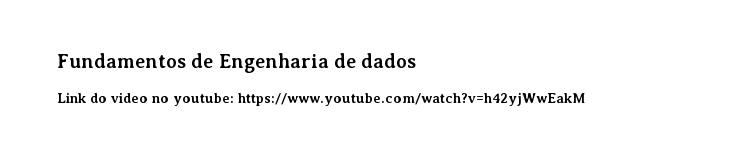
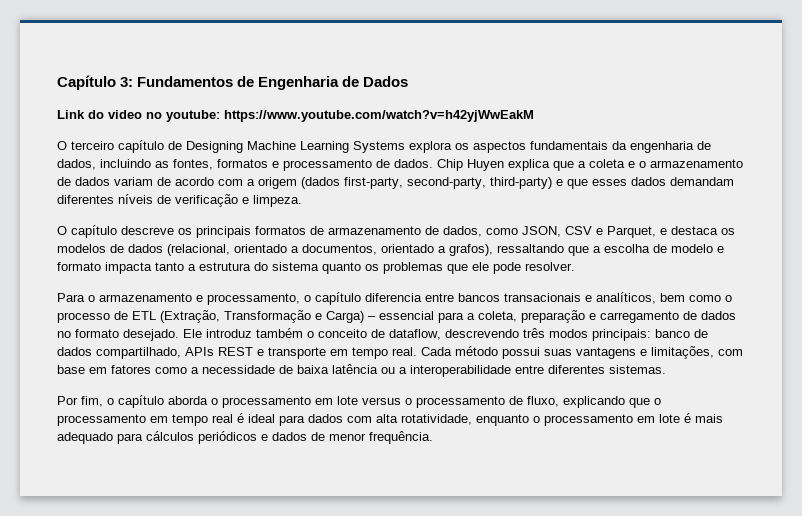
- Fundamentos de Engenharia de dados
+ Capítulo 3: Fundamentos de Engenharia de Dados
+ O terceiro capítulo de Designing Machine Learning Systems explora os aspectos fundamentais da engenharia de dados, incluindo as fontes, formatos e processamento de dados. Chip Huyen explica que a coleta e o armazenamento de dados variam de acordo com a origem (dados first-party, second-party, third-party) e que esses dados demandam diferentes níveis de verificação e limpeza.
+ O capítulo descreve os principais formatos de armazenamento de dados, como JSON, CSV e Parquet, e destaca os modelos de dados (relacional, orientado a documentos, orientado a grafos), ressaltando que a escolha de modelo e formato impacta tanto a estrutura do sistema quanto os problemas que ele pode resolver.
+ Para o armazenamento e processamento, o capítulo diferencia entre bancos transacionais e analíticos, bem como o processo de ETL (Extração, Transformação e Carga) – essencial para a coleta, preparação e carregamento de dados no formato desejado. Ele introduz também o conceito de dataflow, descrevendo três modos principais: banco de dados compartilhado, APIs REST e transporte em tempo real. Cada método possui suas vantagens e limitações, com base em fatores como a necessidade de baixa latência ou a interoperabilidade entre diferentes sistemas.
+ Por fim, o capítulo aborda o processamento em lote versus o processamento de fluxo, explicando que o processamento em tempo real é ideal para dados com alta rotatividade, enquanto o processamento em lote é mais adequado para cálculos periódicos e dados de menor frequência.

